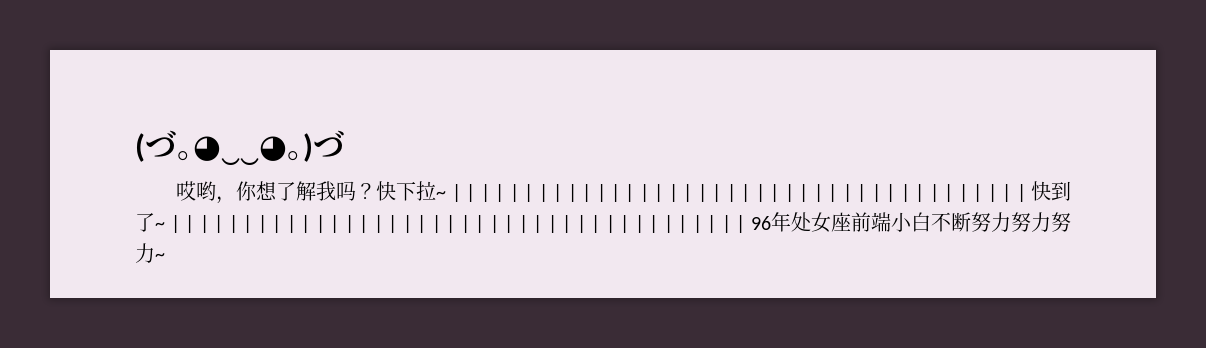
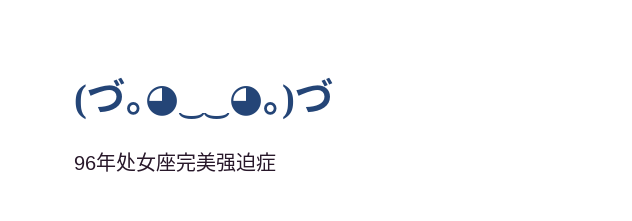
- 哎哟，你想了解我吗？快下拉~ | | | | | | | | | | | | | | | | | | | | | | | | | | | | | | | | | | | | | | | | 快到了~ | | | | | | | | | | | | | | | | | | | | | | | | | | | | | | | | | | | | | | | | 96年处女座前端小白不断努力努力努力~
+ 96年处女座完美强迫症

